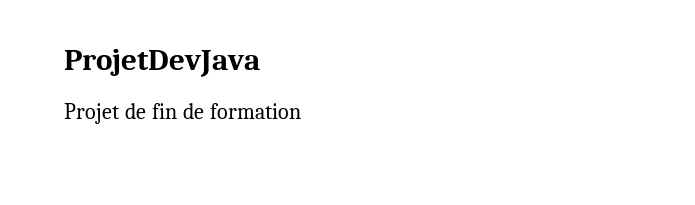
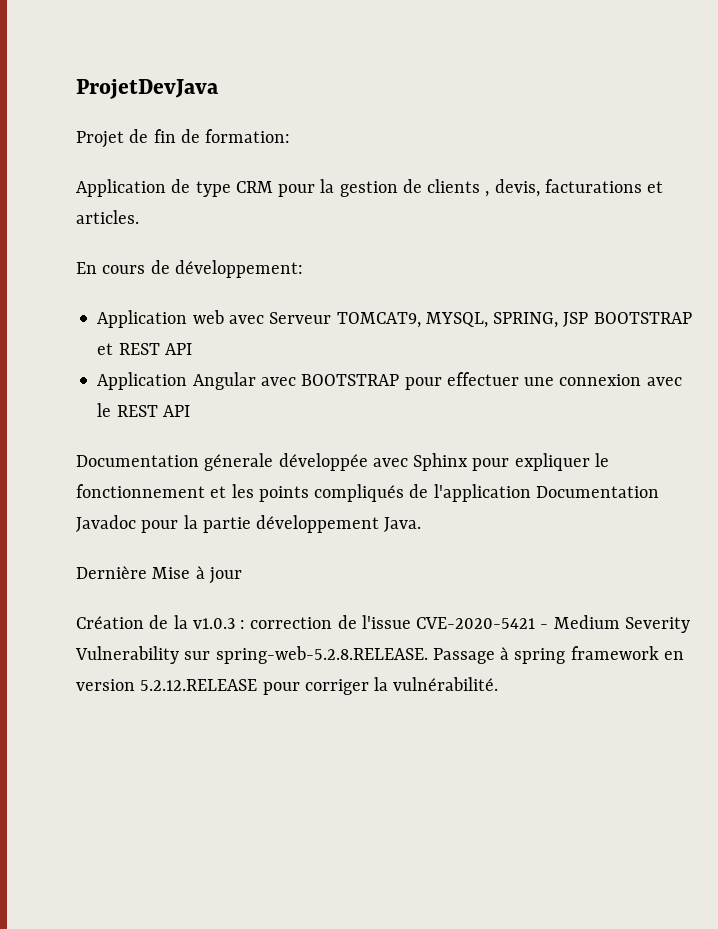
- Projet de fin de formation
+ Projet de fin de formation:
+ Application de type CRM pour la gestion de clients , devis, facturations et articles.
+ En cours de développement:
+ Application web avec Serveur TOMCAT9, MYSQL, SPRING, JSP BOOTSTRAP et REST API
+ Application Angular avec BOOTSTRAP pour effectuer une connexion avec le REST API
+ Documentation génerale développée avec Sphinx pour expliquer le fonctionnement et les points compliqués de l'application Documentation Javadoc pour la partie développement Java.
+ Dernière Mise à jour
+ Création de la v1.0.3 : correction de l'issue CVE-2020-5421 - Medium Severity Vulnerability sur spring-web-5.2.8.RELEASE. Passage à spring framework en version 5.2.12.RELEASE pour corriger la vulnérabilité.

